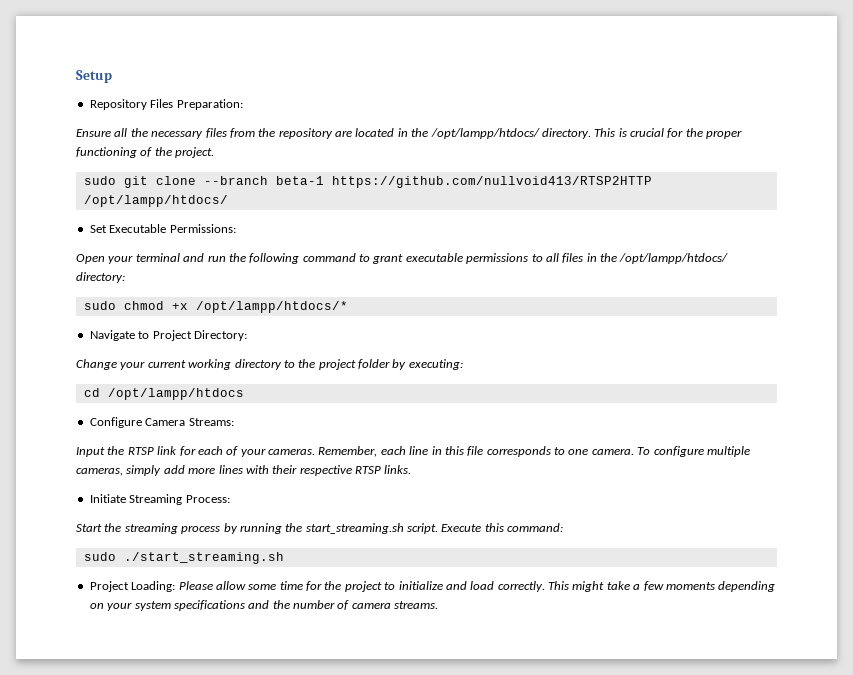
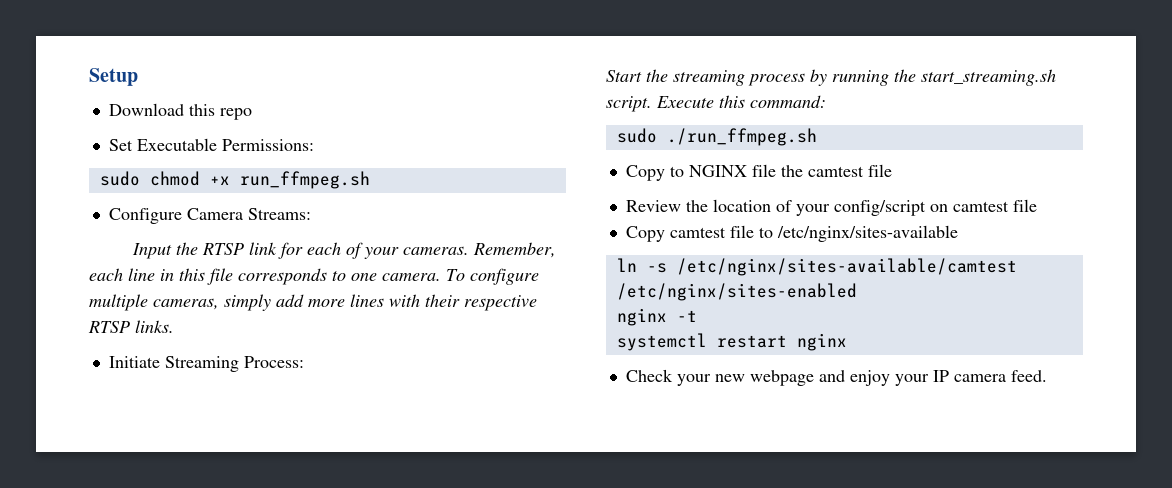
- Repository Files Preparation:
- Ensure all the necessary files from the repository are located in the /opt/lampp/htdocs/ directory. This is crucial for the proper functioning of the project.
- sudo git clone --branch beta-1 https://github.com/nullvoid413/RTSP2HTTP /opt/lampp/htdocs/
+ Download this repo
  Set Executable Permissions:
- Open your terminal and run the following command to grant executable permissions to all files in the /opt/lampp/htdocs/ directory:
- sudo chmod +x /opt/lampp/htdocs/*
- Navigate to Project Directory:
- Change your current working directory to the project folder by executing:
- cd /opt/lampp/htdocs
+ sudo chmod +x run_ffmpeg.sh
- sudo ./start_streaming.sh
- Project Loading: Please allow some time for the project to initialize and load correctly. This might take a few moments depending on your system specifications and the number of camera streams.
+ sudo ./run_ffmpeg.sh
+ Copy to NGINX file the camtest file
+ Review the location of your config/script on camtest file
+ Copy camtest file to /etc/nginx/sites-available
+ ln -s /etc/nginx/sites-available/camtest /etc/nginx/sites-enabled
+ nginx -t
+ systemctl restart nginx
+ Check your new webpage and enjoy your IP camera feed.

